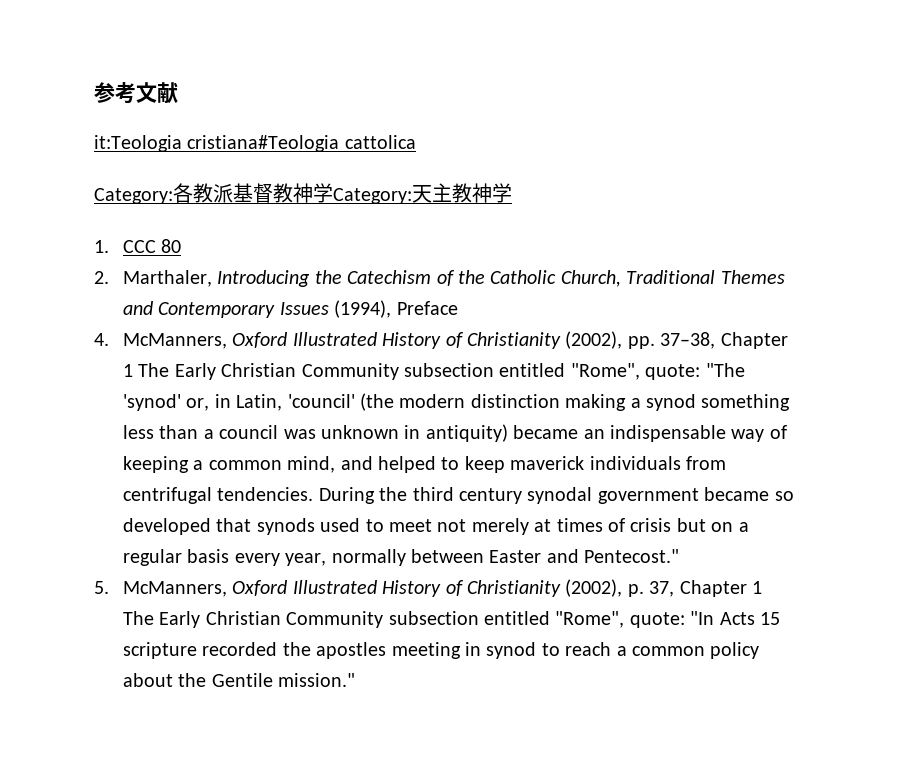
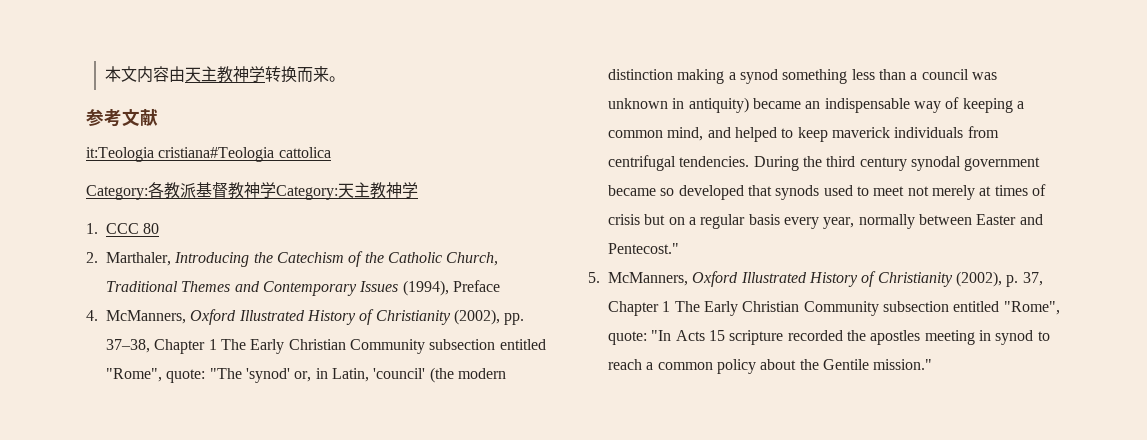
+ 本文内容由天主教神学转换而来。

